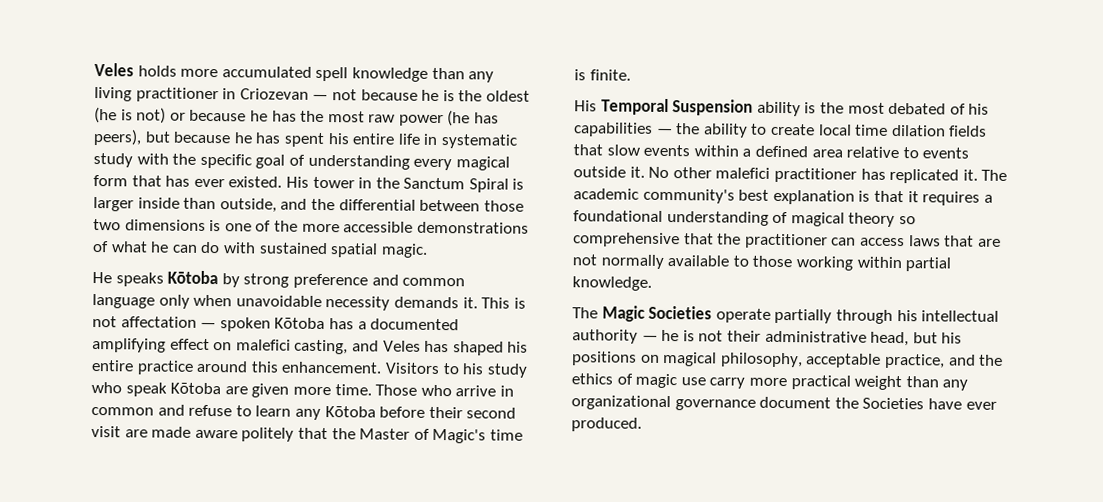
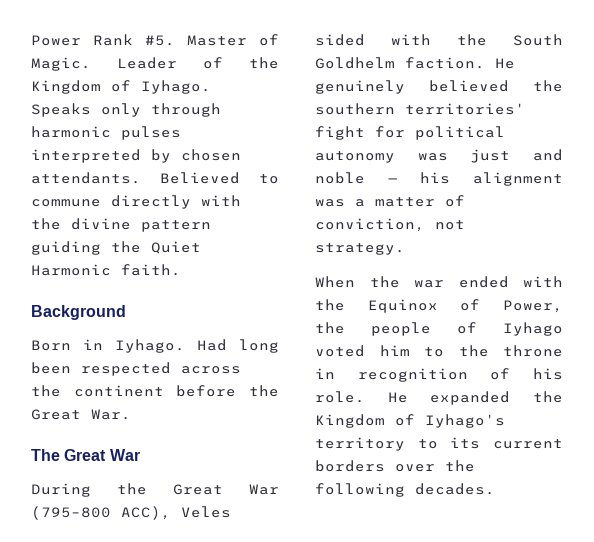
- Veles holds more accumulated spell knowledge than any living practitioner in Criozevan — not because he is the oldest (he is not) or because he has the most raw power (he has peers), but because he has spent his entire life in systematic study with the specific goal of understanding every magical form that has ever existed. His tower in the Sanctum Spiral is larger inside than outside, and the differential between those two dimensions is one of the more accessible demonstrations of what he can do with sustained spatial magic.
- He speaks Kōtoba by strong preference and common language only when unavoidable necessity demands it. This is not affectation — spoken Kōtoba has a documented amplifying effect on malefici casting, and Veles has shaped his entire practice around this enhancement. Visitors to his study who speak Kōtoba are given more time. Those who arrive in common and refuse to learn any Kōtoba before their second visit are made aware politely that the Master of Magic's time is finite.
- His Temporal Suspension ability is the most debated of his capabilities — the ability to create local time dilation fields that slow events within a defined area relative to events outside it. No other malefici practitioner has replicated it. The academic community's best explanation is that it requires a foundational understanding of magical theory so comprehensive that the practitioner can access laws that are not normally available to those working within partial knowledge.
- The Magic Societies operate partially through his intellectual authority — he is not their administrative head, but his positions on magical philosophy, acceptable practice, and the ethics of magic use carry more practical weight than any organizational governance document the Societies have ever produced.
+ Power Rank #5. Master of Magic. Leader of the Kingdom of Iyhago. Speaks only through harmonic pulses interpreted by chosen attendants. Believed to commune directly with the divine pattern guiding the Quiet Harmonic faith.
+ Background
+ Born in Iyhago. Had long been respected across the continent before the Great War.
+ The Great War
+ During the Great War (795–800 ACC), Veles sided with the South Goldhelm faction. He genuinely believed the southern territories' fight for political autonomy was just and noble — his alignment was a matter of conviction, not strategy.
+ When the war ended with the Equinox of Power, the people of Iyhago voted him to the throne in recognition of his role. He expanded the Kingdom of Iyhago's territory to its current borders over the following decades.

